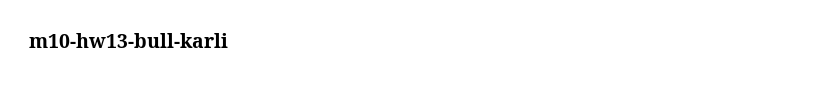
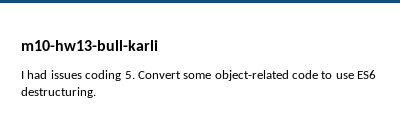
+ I had issues coding 5. Convert some object-related code to use ES6 destructuring.

